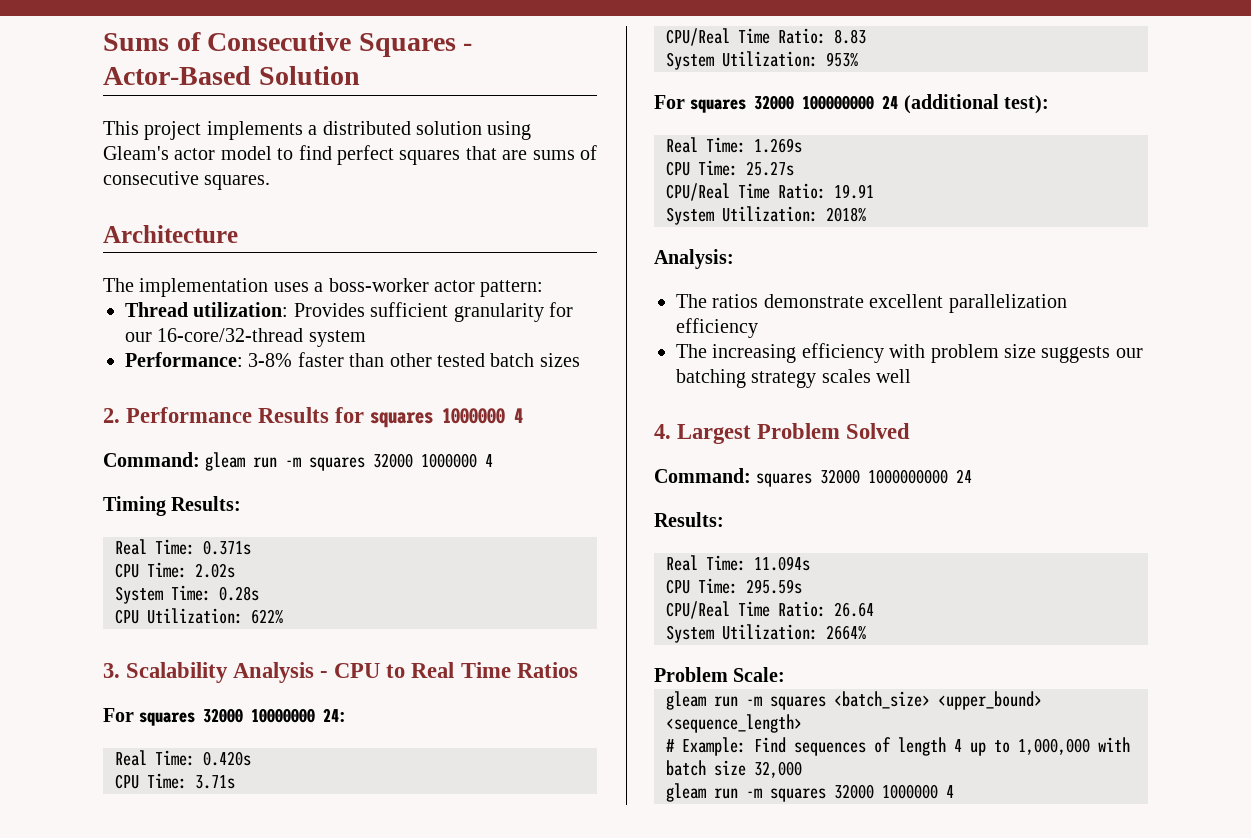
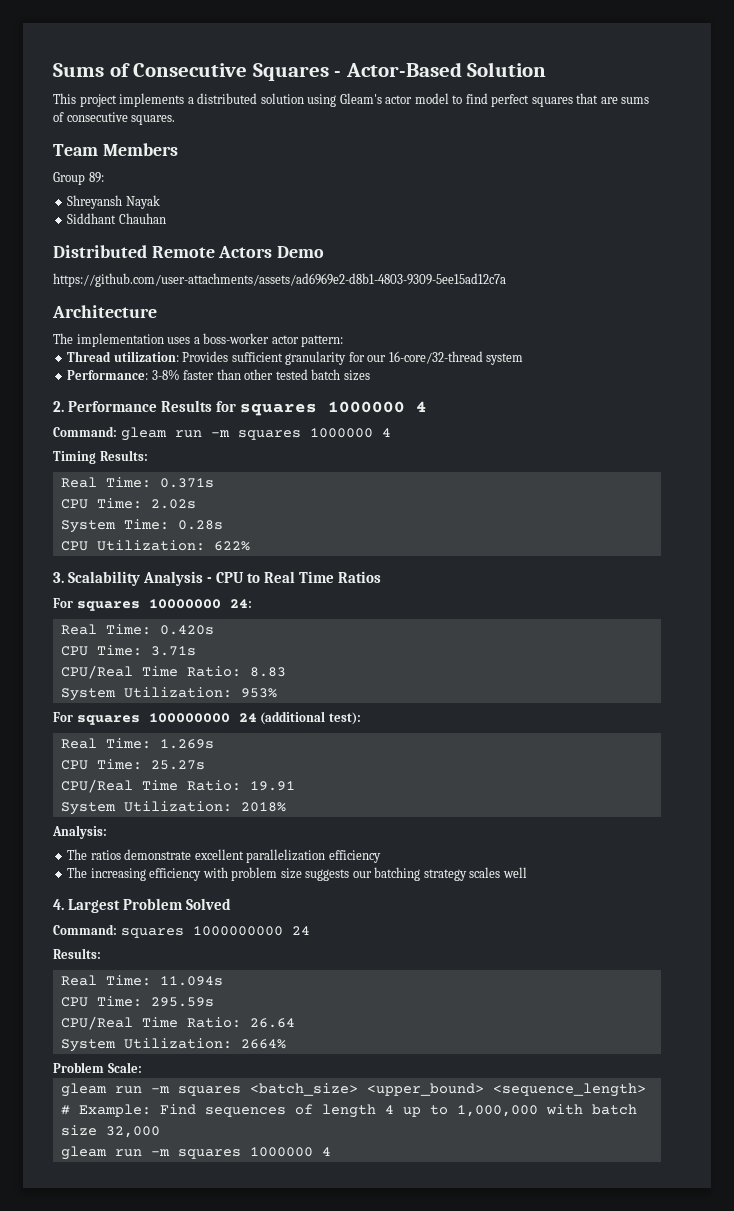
+ Team Members
+ Group 89:
+ Shreyansh Nayak
+ Siddhant Chauhan
+ Distributed Remote Actors Demo
+ https://github.com/user-attachments/assets/ad6969e2-d8b1-4803-9309-5ee15ad12c7a
- Command: gleam run -m squares 32000 1000000 4
+ Command: gleam run -m squares 1000000 4
- For squares 32000 10000000 24:
+ For squares 10000000 24:
- For squares 32000 100000000 24 (additional test):
+ For squares 100000000 24 (additional test):
- Command: squares 32000 1000000000 24
+ Command: squares 1000000000 24
  # Example: Find sequences of length 4 up to 1,000,000 with batch size 32,000
- gleam run -m squares 32000 1000000 4
+ gleam run -m squares 1000000 4

